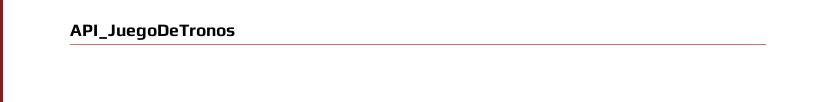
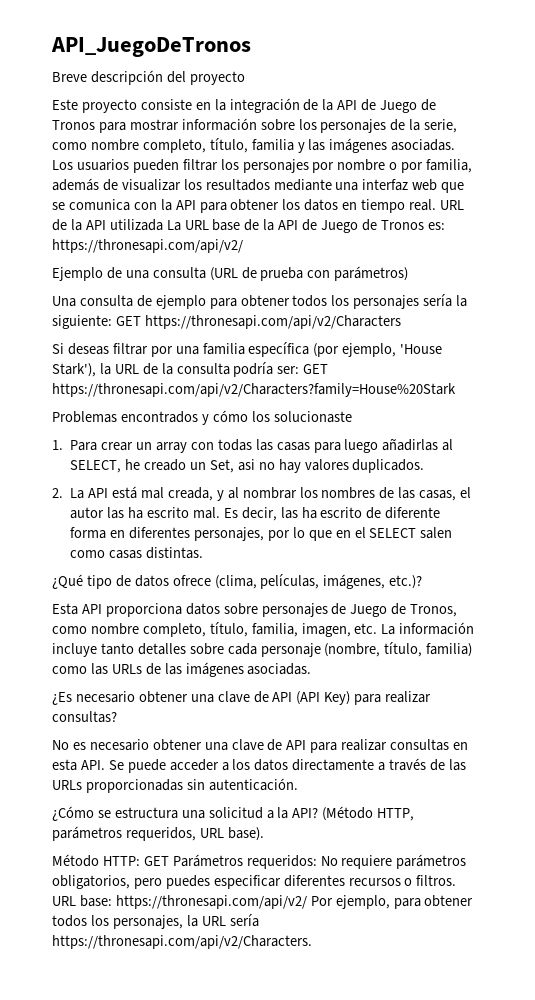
+ Breve descripción del proyecto
+ Este proyecto consiste en la integración de la API de Juego de Tronos para mostrar información sobre los personajes de la serie, como nombre completo, título, familia y las imágenes asociadas. Los usuarios pueden filtrar los personajes por nombre o por familia, además de visualizar los resultados mediante una interfaz web que se comunica con la API para obtener los datos en tiempo real. URL de la API utilizada La URL base de la API de Juego de Tronos es: https://thronesapi.com/api/v2/
+ Ejemplo de una consulta (URL de prueba con parámetros)
+ Una consulta de ejemplo para obtener todos los personajes sería la siguiente: GET https://thronesapi.com/api/v2/Characters
+ Si deseas filtrar por una familia específica (por ejemplo, 'House Stark'), la URL de la consulta podría ser: GET https://thronesapi.com/api/v2/Characters?family=House%20Stark
+ Problemas encontrados y cómo los solucionaste
+ 1. Para crear un array con todas las casas para luego añadirlas al SELECT, he creado un Set, asi no hay valores duplicados.
+ 2. La API está mal creada, y al nombrar los nombres de las casas, el autor las ha escrito mal. Es decir, las ha escrito de diferente forma en diferentes personajes, por lo que en el SELECT salen como casas distintas.
+ ¿Qué tipo de datos ofrece (clima, películas, imágenes, etc.)?
+ Esta API proporciona datos sobre personajes de Juego de Tronos, como nombre completo, título, familia, imagen, etc. La información incluye tanto detalles sobre cada personaje (nombre, título, familia) como las URLs de las imágenes asociadas.
+ ¿Es necesario obtener una clave de API (API Key) para realizar consultas?
+ No es necesario obtener una clave de API para realizar consultas en esta API. Se puede acceder a los datos directamente a través de las URLs proporcionadas sin autenticación.
+ ¿Cómo se estructura una solicitud a la API? (Método HTTP, parámetros requeridos, URL base).
+ Método HTTP: GET Parámetros requeridos: No requiere parámetros obligatorios, pero puedes especificar diferentes recursos o filtros. URL base: https://thronesapi.com/api/v2/ Por ejemplo, para obtener todos los personajes, la URL sería https://thronesapi.com/api/v2/Characters.

